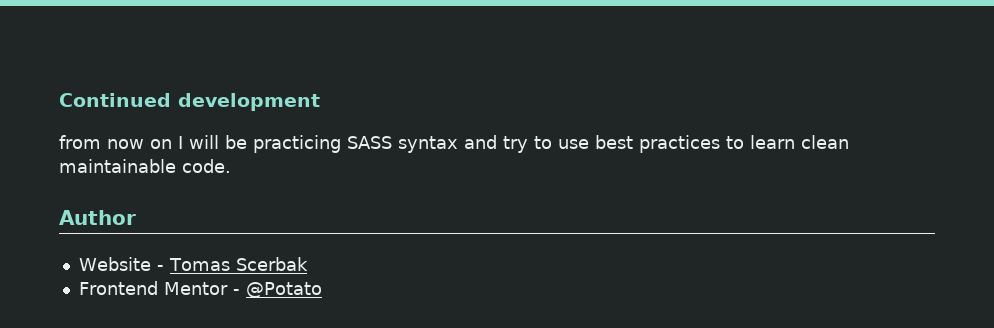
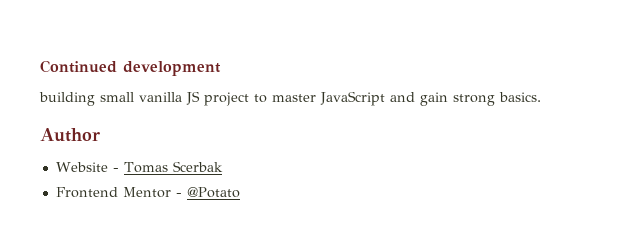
- from now on I will be practicing SASS syntax and try to use best practices to learn clean maintainable code.
+ building small vanilla JS project to master JavaScript and gain strong basics.

